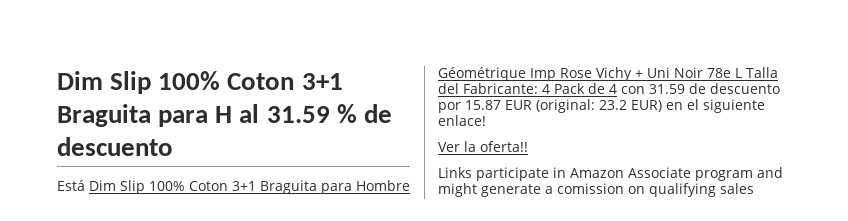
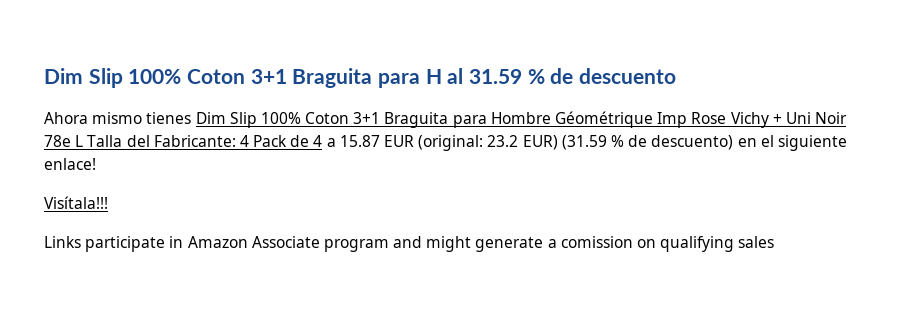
- Está Dim Slip 100% Coton 3+1 Braguita para Hombre Géométrique Imp Rose Vichy + Uni Noir 78e L Talla del Fabricante: 4 Pack de 4 con 31.59 de descuento por 15.87 EUR (original: 23.2 EUR) en el siguiente enlace!
+ Ahora mismo tienes Dim Slip 100% Coton 3+1 Braguita para Hombre Géométrique Imp Rose Vichy + Uni Noir 78e L Talla del Fabricante: 4 Pack de 4 a 15.87 EUR (original: 23.2 EUR) (31.59 % de descuento) en el siguiente enlace!
- Ver la oferta!!
+ Visítala!!!

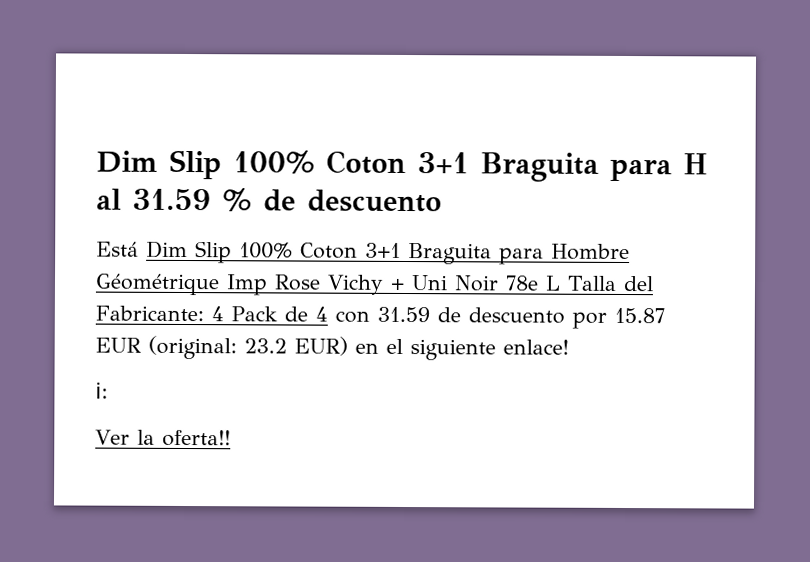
- Ahora mismo tienes Dim Slip 100% Coton 3+1 Braguita para Hombre Géométrique Imp Rose Vichy + Uni Noir 78e L Talla del Fabricante: 4 Pack de 4 a 15.87 EUR (original: 23.2 EUR) (31.59 % de descuento) en el siguiente enlace!
+ Está Dim Slip 100% Coton 3+1 Braguita para Hombre Géométrique Imp Rose Vichy + Uni Noir 78e L Talla del Fabricante: 4 Pack de 4 con 31.59 de descuento por 15.87 EUR (original: 23.2 EUR) en el siguiente enlace!
- Visítala!!!
- Links participate in Amazon Associate program and might generate a comission on qualifying sales
+ ℹ:
+ Ver la oferta!!

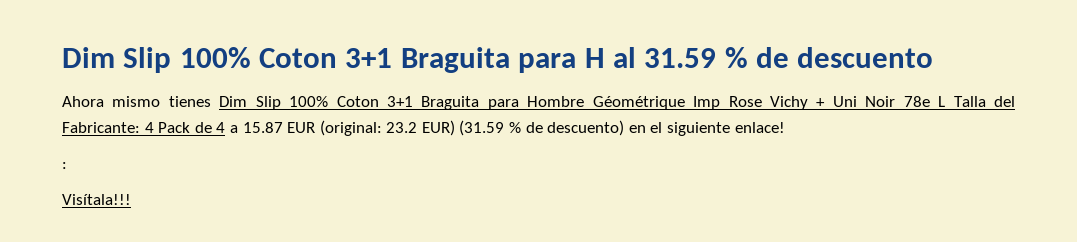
- Está Dim Slip 100% Coton 3+1 Braguita para Hombre Géométrique Imp Rose Vichy + Uni Noir 78e L Talla del Fabricante: 4 Pack de 4 con 31.59 de descuento por 15.87 EUR (original: 23.2 EUR) en el siguiente enlace!
+ Ahora mismo tienes Dim Slip 100% Coton 3+1 Braguita para Hombre Géométrique Imp Rose Vichy + Uni Noir 78e L Talla del Fabricante: 4 Pack de 4 a 15.87 EUR (original: 23.2 EUR) (31.59 % de descuento) en el siguiente enlace!
- ℹ:
- Ver la oferta!!
+ :
+ Visítala!!!

